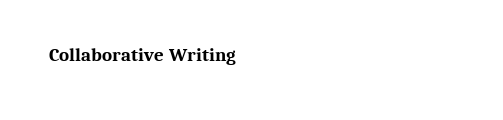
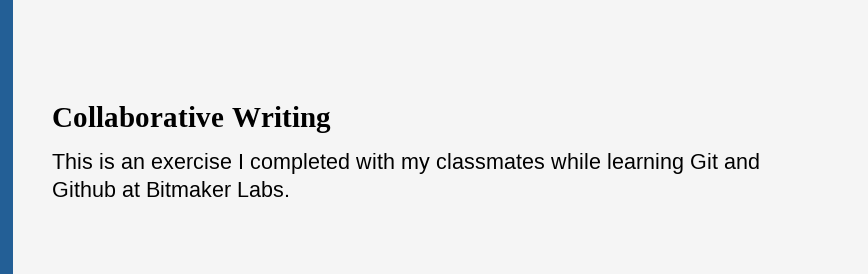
+ This is an exercise I completed with my classmates while learning Git and Github at Bitmaker Labs.

